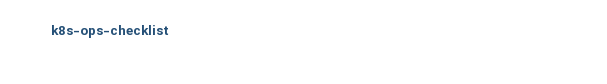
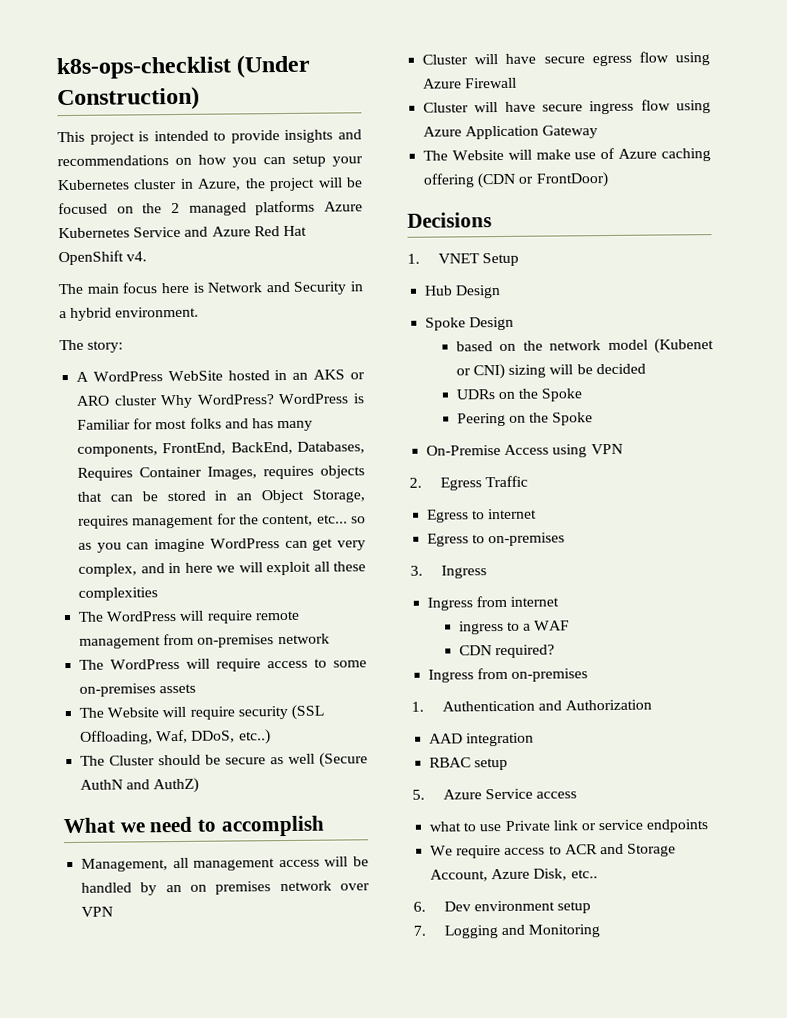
- k8s-ops-checklist
+ k8s-ops-checklist (Under Construction)
+ This project is intended to provide insights and recommendations on how you can setup your Kubernetes cluster in Azure, the project will be focused on the 2 managed platforms Azure Kubernetes Service and Azure Red Hat OpenShift v4.
+ The main focus here is Network and Security in a hybrid environment.
+ The story:
+ A WordPress WebSite hosted in an AKS or ARO cluster Why WordPress? WordPress is Familiar for most folks and has many components, FrontEnd, BackEnd, Databases, Requires Container Images, requires objects that can be stored in an Object Storage, requires management for the content, etc... so as you can imagine WordPress can get very complex, and in here we will exploit all these complexities
+ The WordPress will require remote management from on-premises network
+ The WordPress will require access to some on-premises assets
+ The Website will require security (SSL Offloading, Waf, DDoS, etc..)
+ The Cluster should be secure as well (Secure AuthN and AuthZ)
+ What we need to accomplish
+ Management, all management access will be handled by an on premises network over VPN
+ Cluster will have secure egress flow using Azure Firewall
+ Cluster will have secure ingress flow using Azure Application Gateway
+ The Website will make use of Azure caching offering (CDN or FrontDoor)
+ Decisions
+ 1. VNET Setup
+ Hub Design
+ Spoke Design
+ based on the network model (Kubenet or CNI) sizing will be decided
+ UDRs on the Spoke
+ Peering on the Spoke
+ On-Premise Access using VPN
+ 2. Egress Traffic
+ Egress to internet
+ Egress to on-premises
+ 3. Ingress
+ Ingress from internet
+ ingress to a WAF
+ CDN required?
+ Ingress from on-premises
+ 1. Authentication and Authorization
+ AAD integration
+ RBAC setup
+ 5. Azure Service access
+ what to use Private link or service endpoints
+ We require access to ACR and Storage Account, Azure Disk, etc..
+ 6. Dev environment setup
+ 7. Logging and Monitoring

